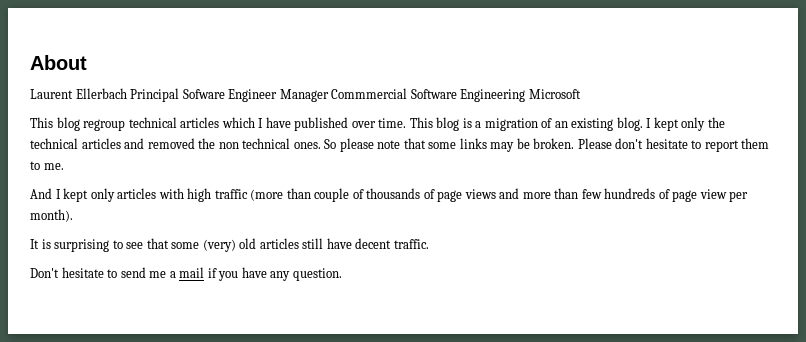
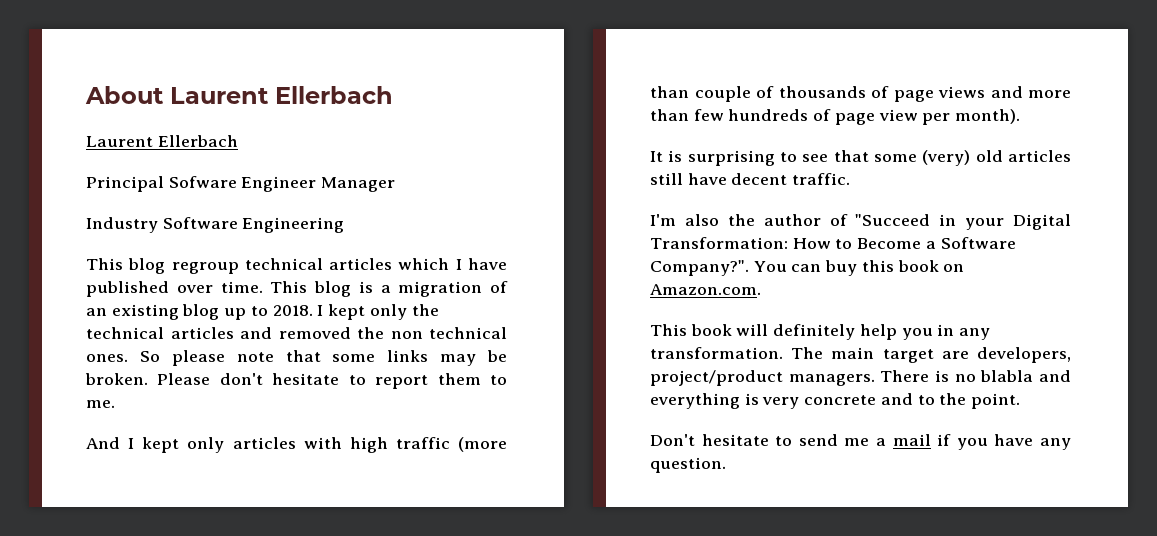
- About
- Laurent Ellerbach Principal Sofware Engineer Manager Commmercial Software Engineering Microsoft
+ About Laurent Ellerbach
+ Laurent Ellerbach
+ Principal Sofware Engineer Manager
+ Industry Software Engineering
- This blog is a migration of an existing blog.
+ This blog is a migration of an existing blog up to 2018.
+ I'm also the author of "Succeed in your Digital Transformation: How to Become a Software Company?". You can buy this book on Amazon.com.
+ This book will definitely help you in any transformation. The main target are developers, project/product managers. There is no blabla and everything is very concrete and to the point.

